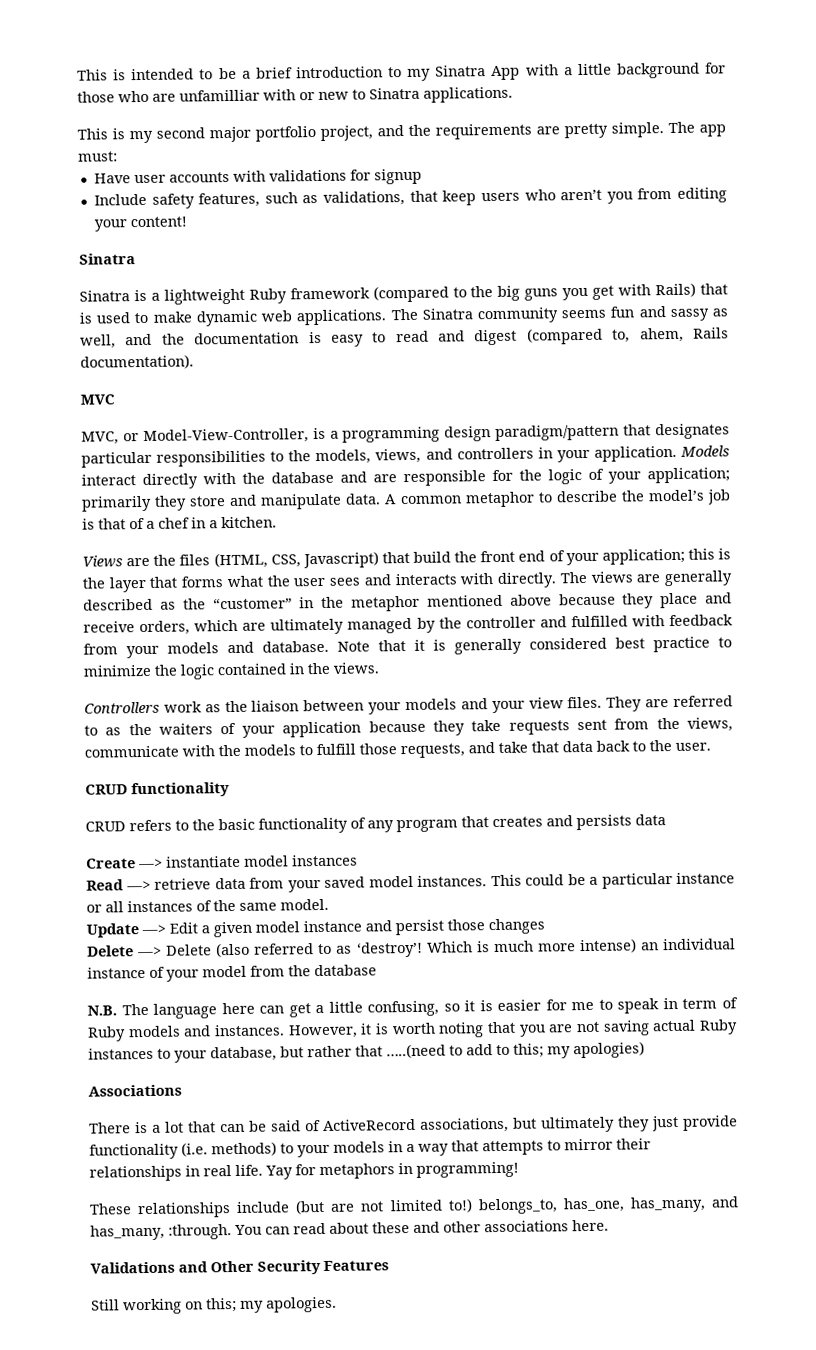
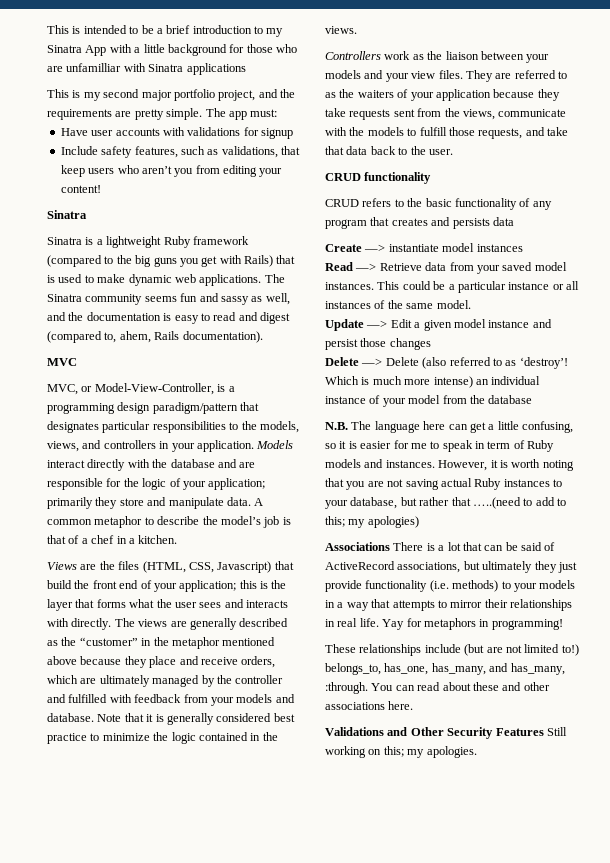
- This is intended to be a brief introduction to my Sinatra App with a little background for those who are unfamilliar with or new to Sinatra applications.
+ This is intended to be a brief introduction to my Sinatra App with a little background for those who are unfamilliar with Sinatra applications
- Read —> retrieve data from your saved model instances.
+ Read —> Retrieve data from your saved model instances.
- Associations
- There is a lot that can be said of ActiveRecord associations, but ultimately they just provide functionality (i.e. methods) to your models in a way that attempts to mirror their relationships in real life.
+ Associations There is a lot that can be said of ActiveRecord associations, but ultimately they just provide functionality (i.e. methods) to your models in a way that attempts to mirror their relationships in real life.
- Validations and Other Security Features
- Still working on this; my apologies.
+ Validations and Other Security Features Still working on this; my apologies.

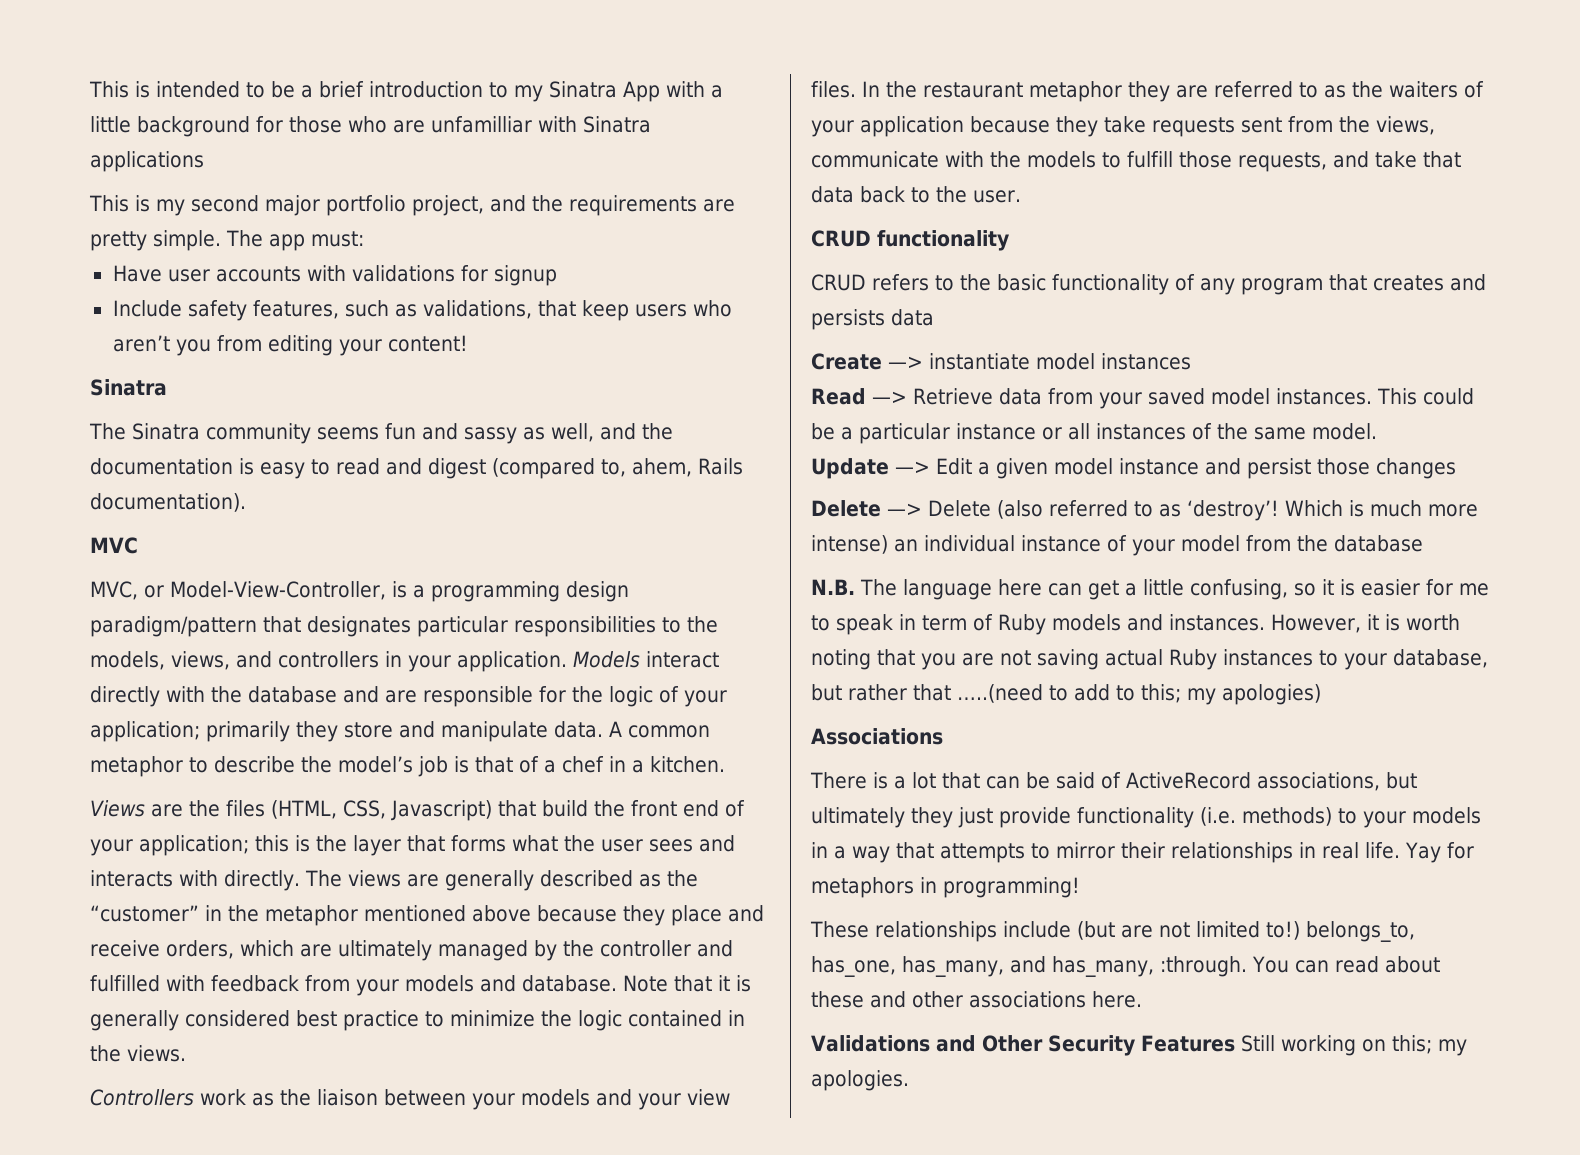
- Sinatra is a lightweight Ruby framework (compared to the big guns you get with Rails) that is used to make dynamic web applications.
- They are referred to as the waiters of your application because they take requests sent from the views, communicate with the models to fulfill those requests, and take that data back to the user.
+ In the restaurant metaphor they are referred to as the waiters of your application because they take requests sent from the views, communicate with the models to fulfill those requests, and take that data back to the user.
- Associations There is a lot that can be said of ActiveRecord associations, but ultimately they just provide functionality (i.e. methods) to your models in a way that attempts to mirror their relationships in real life.
+ Associations
+ There is a lot that can be said of ActiveRecord associations, but ultimately they just provide functionality (i.e. methods) to your models in a way that attempts to mirror their relationships in real life.

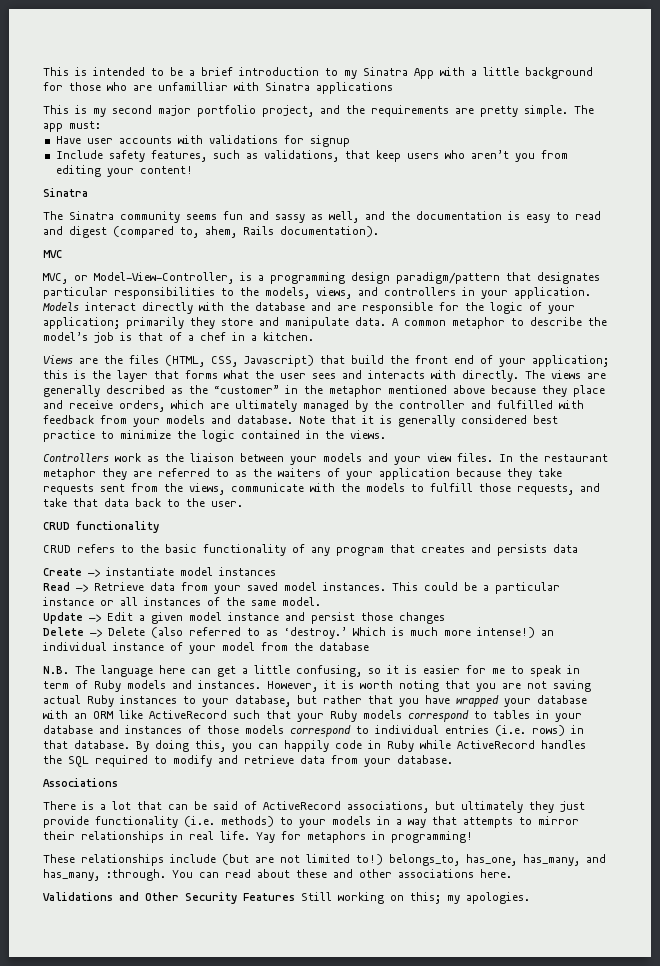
- Delete —> Delete (also referred to as ‘destroy’!
+ Delete —> Delete (also referred to as ‘destroy.’
- Which is much more intense) an individual instance of your model from the database
+ Which is much more intense!) an individual instance of your model from the database
- However, it is worth noting that you are not saving actual Ruby instances to your database, but rather that …..(need to add to this; my apologies)
+ However, it is worth noting that you are not saving actual Ruby instances to your database, but rather that you have wrapped your database with an ORM like ActiveRecord such that your Ruby models correspond to tables in your database and instances of those models correspond to individual entries (i.e. rows) in that database. By doing this, you can happily code in Ruby while ActiveRecord handles the SQL required to modify and retrieve data from your database.

